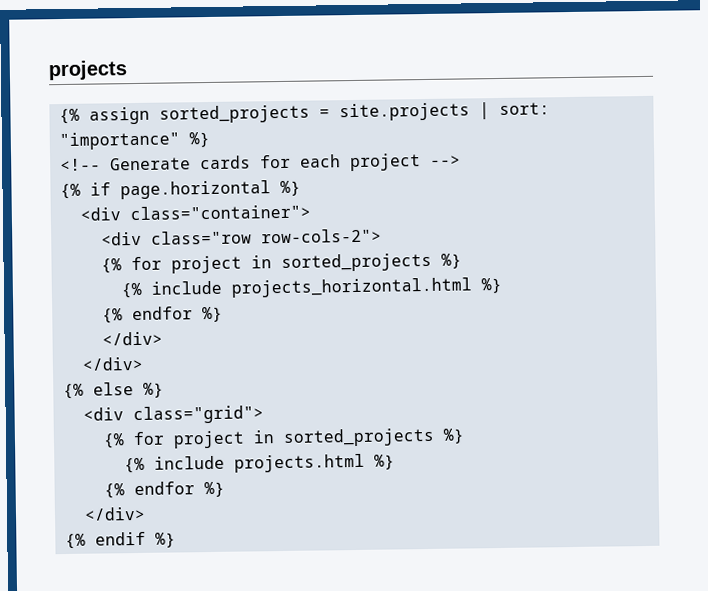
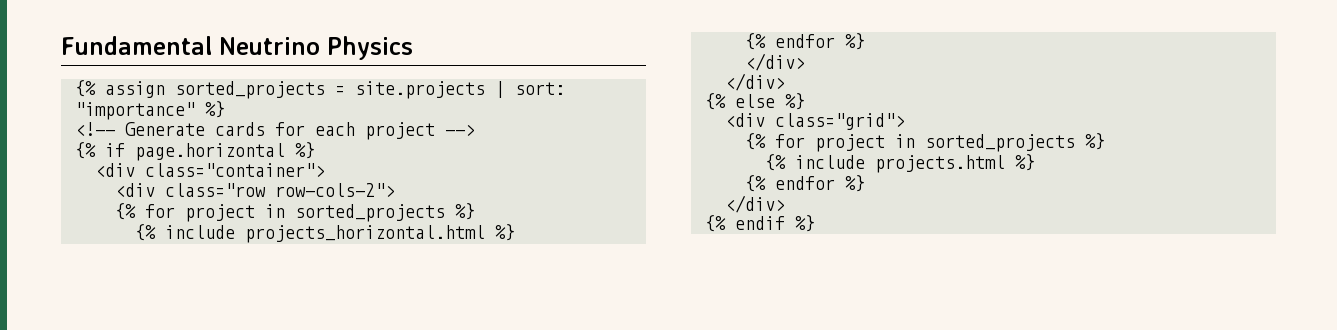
- projects
+ Fundamental Neutrino Physics

